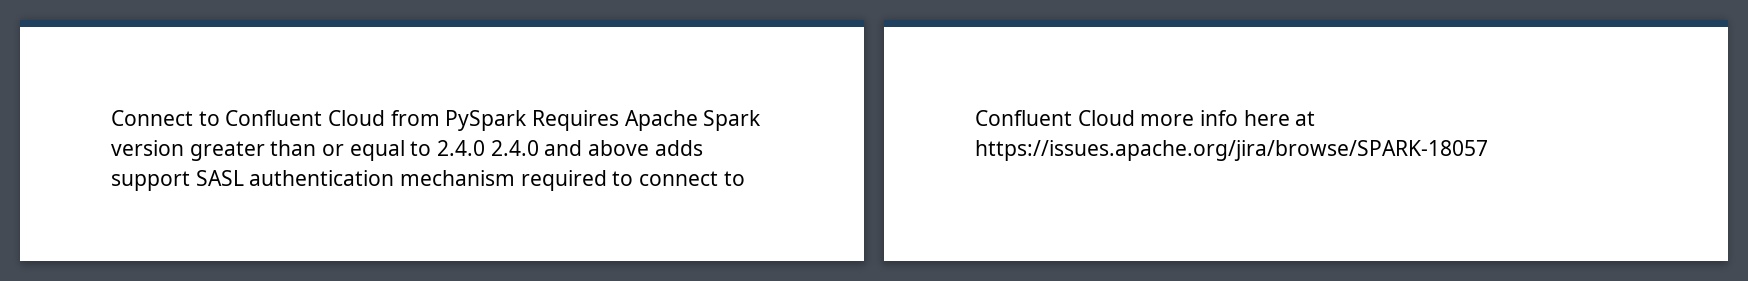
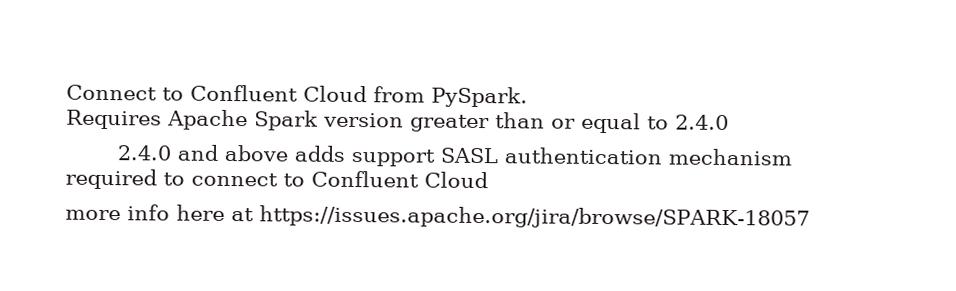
- Connect to Confluent Cloud from PySpark Requires Apache Spark version greater than or equal to 2.4.0 2.4.0 and above adds support SASL authentication mechanism required to connect to Confluent Cloud more info here at https://issues.apache.org/jira/browse/SPARK-18057
+ Connect to Confluent Cloud from PySpark.
+ Requires Apache Spark version greater than or equal to 2.4.0
+ 2.4.0 and above adds support SASL authentication mechanism required to connect to Confluent Cloud
+ more info here at https://issues.apache.org/jira/browse/SPARK-18057

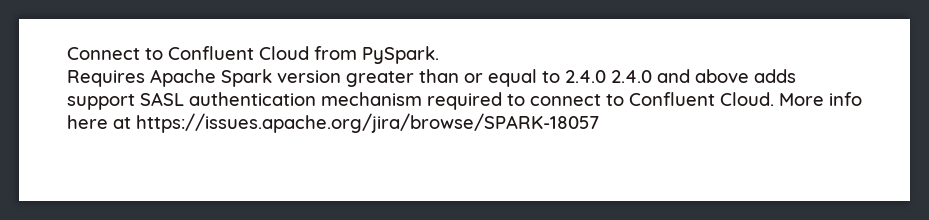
- Requires Apache Spark version greater than or equal to 2.4.0
- 2.4.0 and above adds support SASL authentication mechanism required to connect to Confluent Cloud
- more info here at https://issues.apache.org/jira/browse/SPARK-18057
+ Requires Apache Spark version greater than or equal to 2.4.0 2.4.0 and above adds support SASL authentication mechanism required to connect to Confluent Cloud. More info here at https://issues.apache.org/jira/browse/SPARK-18057

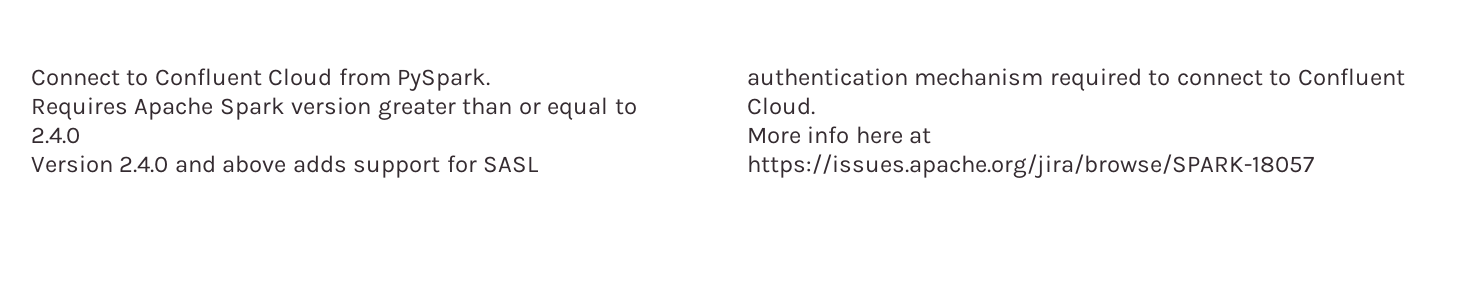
- Requires Apache Spark version greater than or equal to 2.4.0 2.4.0 and above adds support SASL authentication mechanism required to connect to Confluent Cloud. More info here at https://issues.apache.org/jira/browse/SPARK-18057
+ Requires Apache Spark version greater than or equal to 2.4.0
+ Version 2.4.0 and above adds support for SASL authentication mechanism required to connect to Confluent Cloud.
+ More info here at https://issues.apache.org/jira/browse/SPARK-18057

